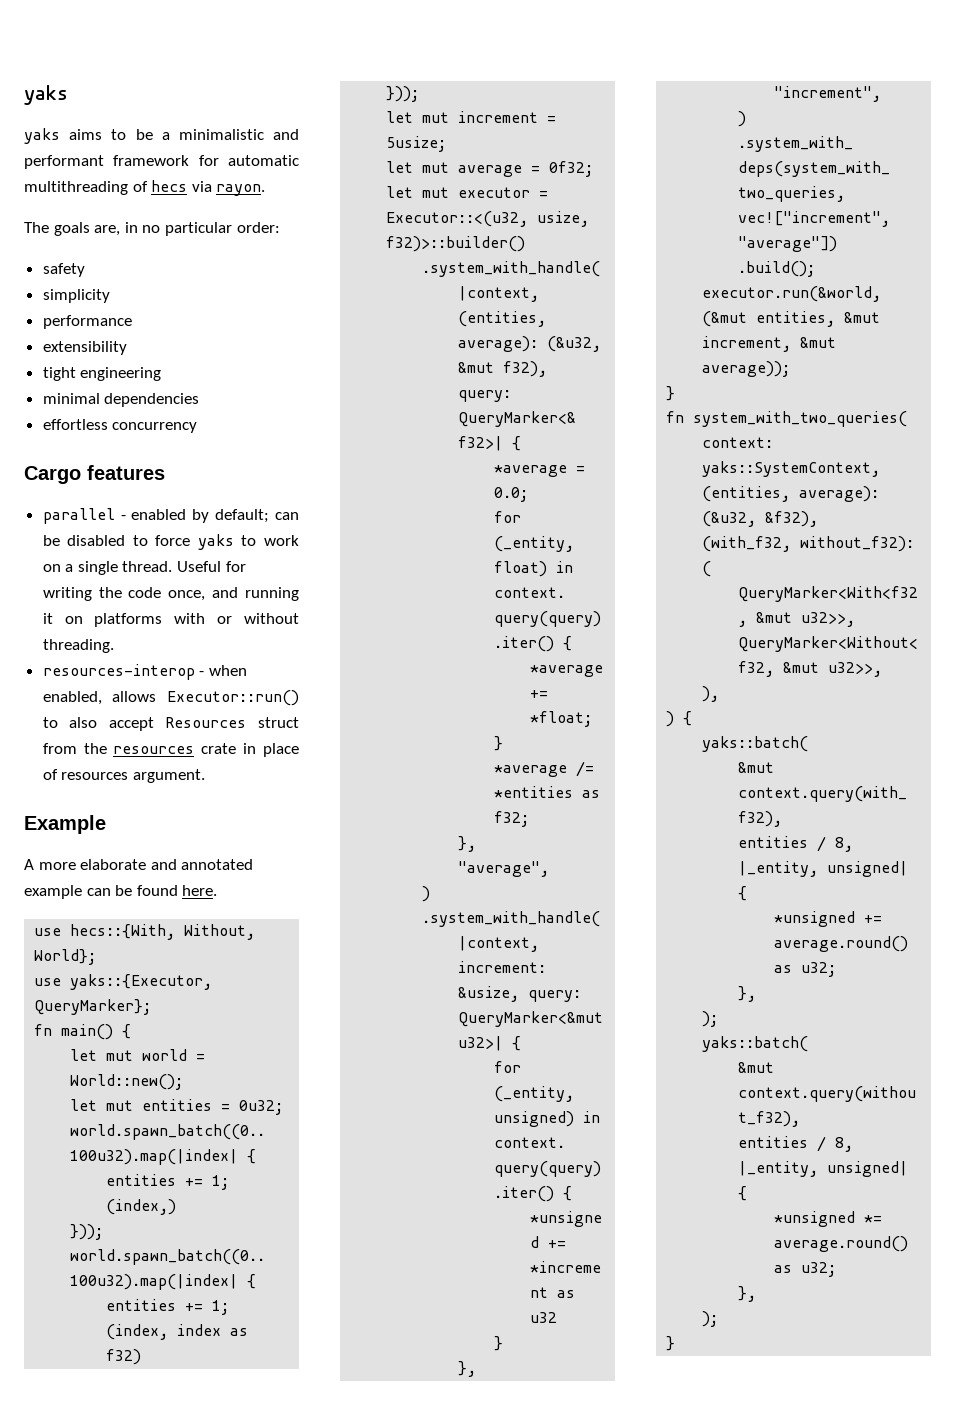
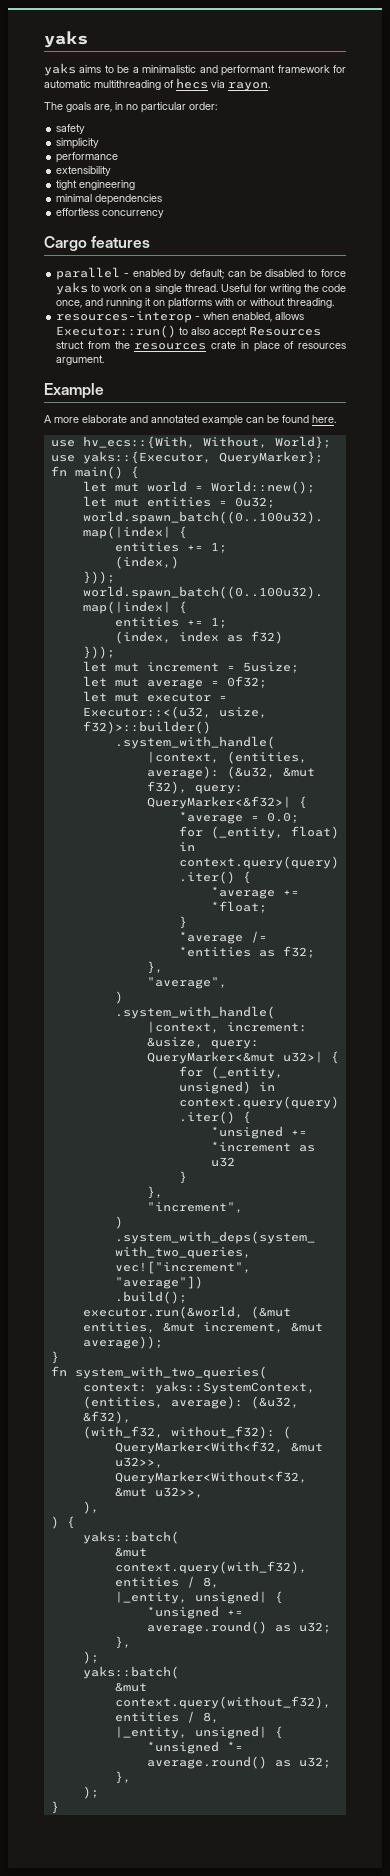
- use hecs::{With, Without, World};
+ use hv_ecs::{With, Without, World};

